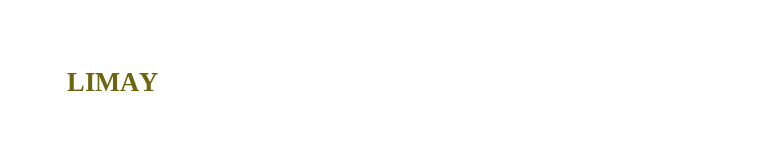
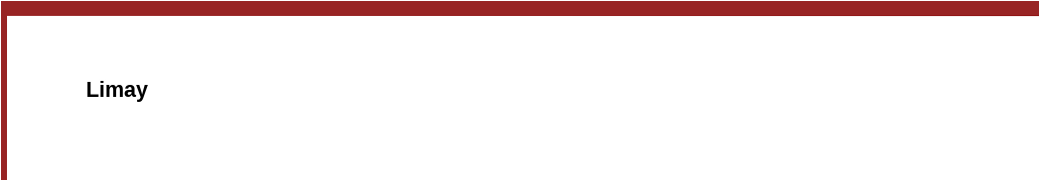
- LIMAY
+ Limay

